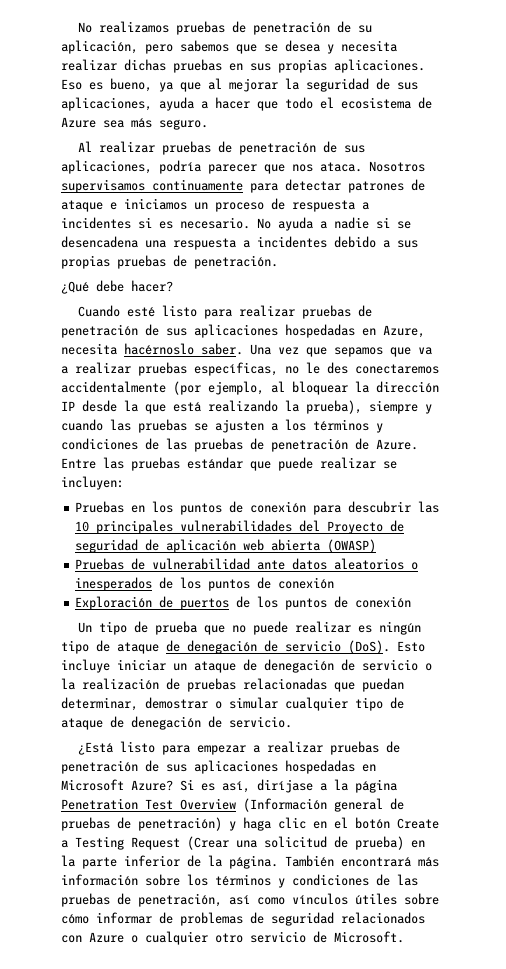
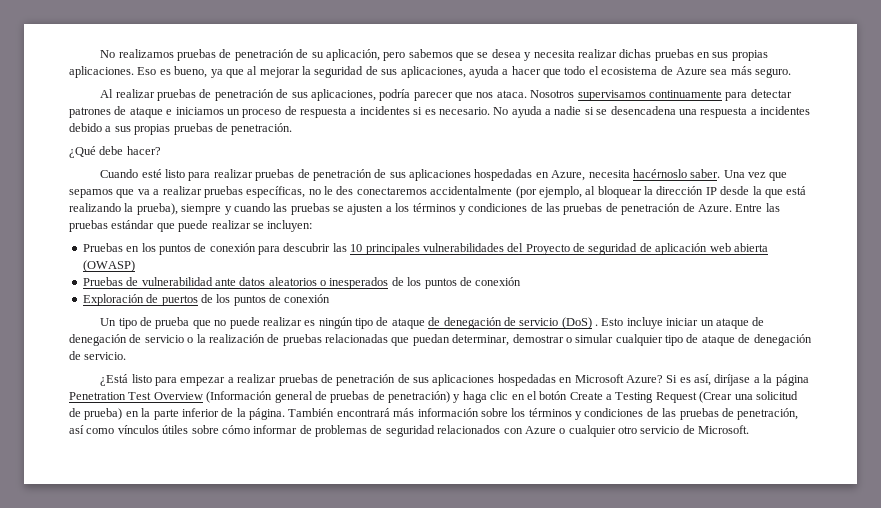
- Un tipo de prueba que no puede realizar es ningún tipo de ataque de denegación de servicio (DoS).
+ Un tipo de prueba que no puede realizar es ningún tipo de ataque de denegación de servicio (DoS) .

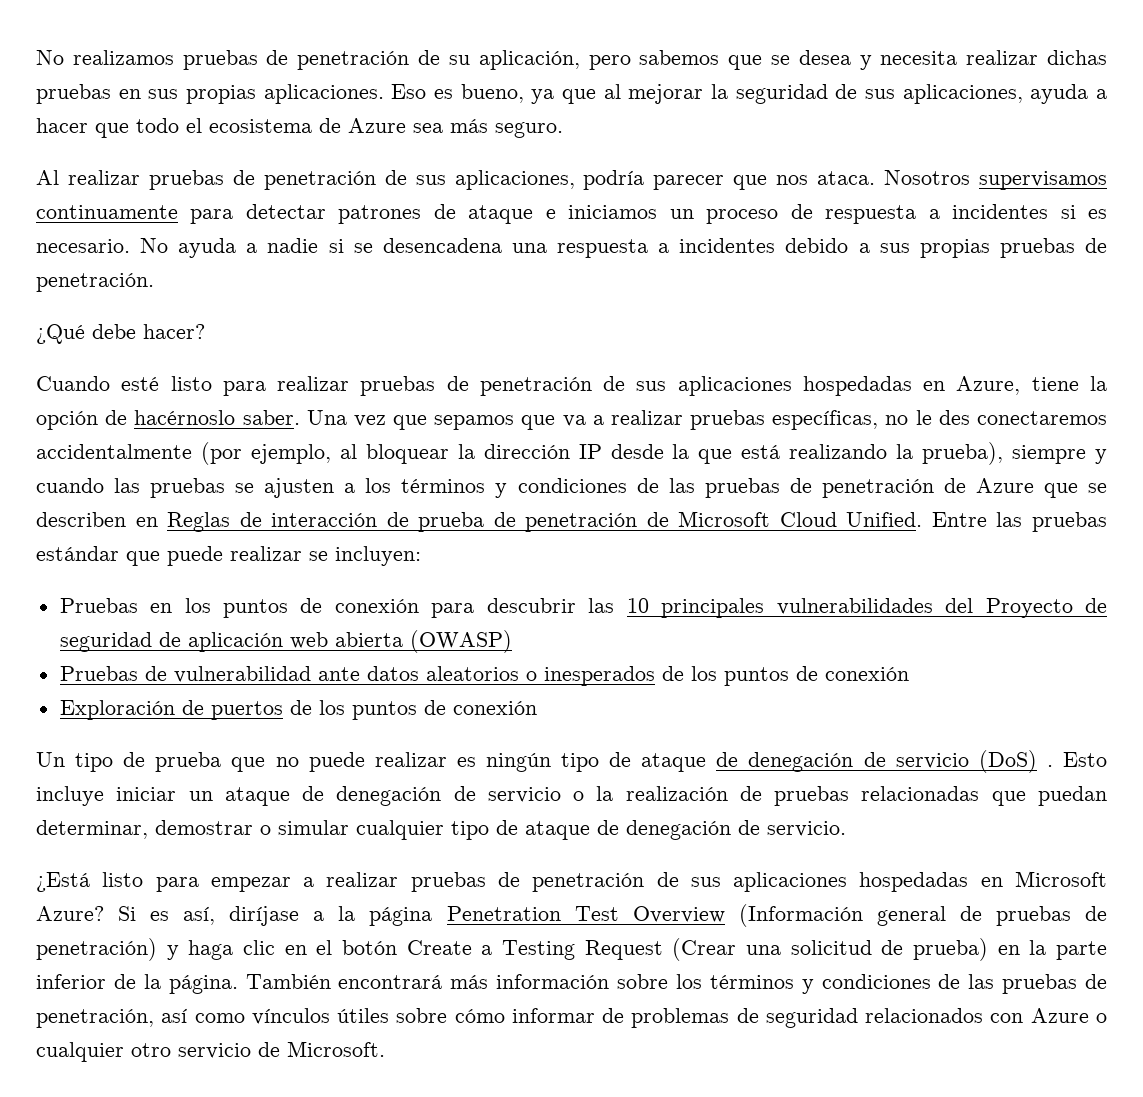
- Cuando esté listo para realizar pruebas de penetración de sus aplicaciones hospedadas en Azure, necesita hacérnoslo saber.
+ Cuando esté listo para realizar pruebas de penetración de sus aplicaciones hospedadas en Azure, tiene la opción de hacérnoslo saber.
- Una vez que sepamos que va a realizar pruebas específicas, no le des conectaremos accidentalmente (por ejemplo, al bloquear la dirección IP desde la que está realizando la prueba), siempre y cuando las pruebas se ajusten a los términos y condiciones de las pruebas de penetración de Azure.
+ Una vez que sepamos que va a realizar pruebas específicas, no le des conectaremos accidentalmente (por ejemplo, al bloquear la dirección IP desde la que está realizando la prueba), siempre y cuando las pruebas se ajusten a los términos y condiciones de las pruebas de penetración de Azure que se describen en Reglas de interacción de prueba de penetración de Microsoft Cloud Unified.

